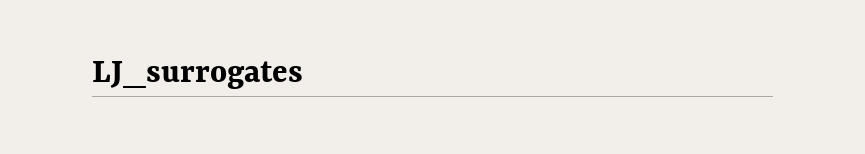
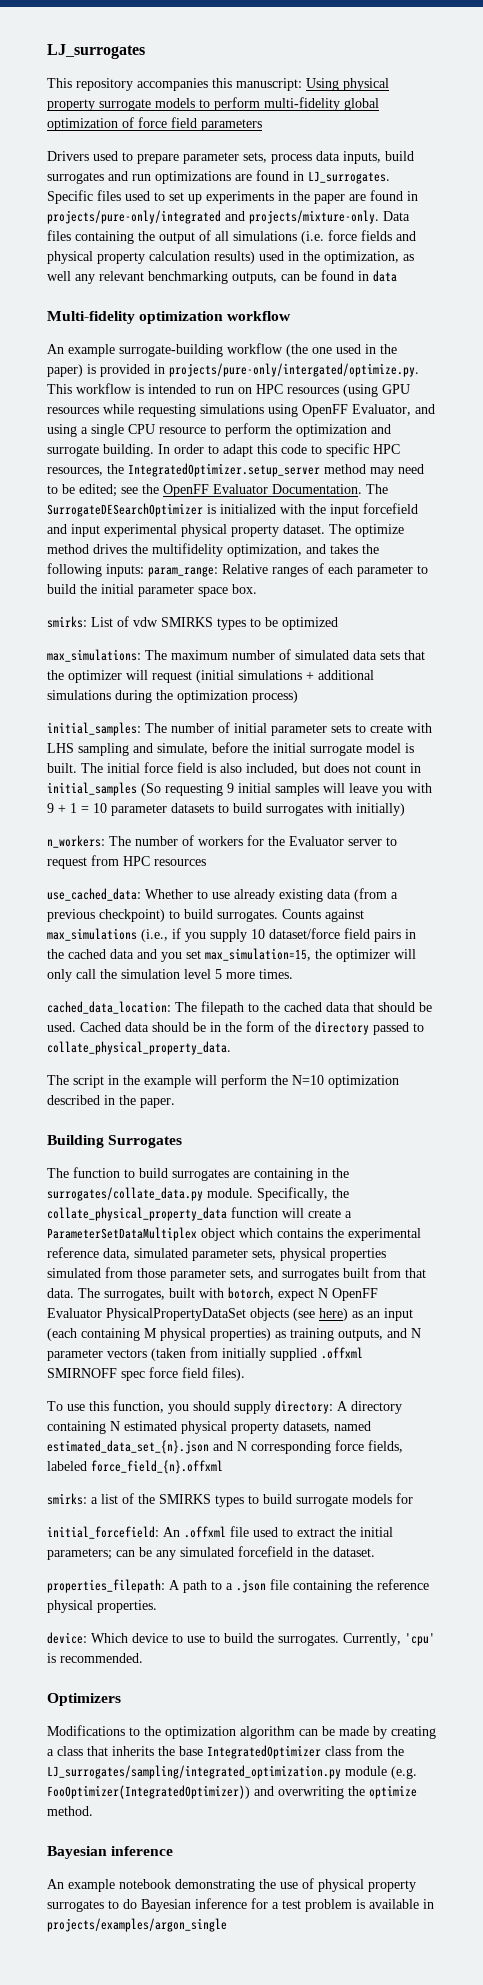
+ This repository accompanies this manuscript: Using physical property surrogate models to perform multi-fidelity global optimization of force field parameters
+ Drivers used to prepare parameter sets, process data inputs, build surrogates and run optimizations are found in LJ_surrogates. Specific files used to set up experiments in the paper are found in projects/pure-only/integrated and projects/mixture-only. Data files containing the output of all simulations (i.e. force fields and physical property calculation results) used in the optimization, as well any relevant benchmarking outputs, can be found in data
+ Multi-fidelity optimization workflow
+ An example surrogate-building workflow (the one used in the paper) is provided in projects/pure-only/intergated/optimize.py. This workflow is intended to run on HPC resources (using GPU resources while requesting simulations using OpenFF Evaluator, and using a single CPU resource to perform the optimization and surrogate building. In order to adapt this code to specific HPC resources, the IntegratedOptimizer.setup_server method may need to be edited; see the OpenFF Evaluator Documentation. The SurrogateDESearchOptimizer is initialized with the input forcefield and input experimental physical property dataset. The optimize method drives the multifidelity optimization, and takes the following inputs: param_range: Relative ranges of each parameter to build the initial parameter space box.
+ smirks: List of vdw SMIRKS types to be optimized
+ max_simulations: The maximum number of simulated data sets that the optimizer will request (initial simulations + additional simulations during the optimization process)
+ initial_samples: The number of initial parameter sets to create with LHS sampling and simulate, before the initial surrogate model is built. The initial force field is also included, but does not count in initial_samples (So requesting 9 initial samples will leave you with 9 + 1 = 10 parameter datasets to build surrogates with initially)
+ n_workers: The number of workers for the Evaluator server to request from HPC resources
+ use_cached_data: Whether to use already existing data (from a previous checkpoint) to build surrogates. Counts against max_simulations (i.e., if you supply 10 dataset/force field pairs in the cached data and you set max_simulation=15, the optimizer will only call the simulation level 5 more times.
+ cached_data_location: The filepath to the cached data that should be used. Cached data should be in the form of the directory passed to collate_physical_property_data.
+ The script in the example will perform the N=10 optimization described in the paper.
+ Building Surrogates
+ The function to build surrogates are containing in the surrogates/collate_data.py module. Specifically, the collate_physical_property_data function will create a ParameterSetDataMultiplex object which contains the experimental reference data, simulated parameter sets, physical properties simulated from those parameter sets, and surrogates built from that data. The surrogates, built with botorch, expect N OpenFF Evaluator PhysicalPropertyDataSet objects (see here) as an input (each containing M physical properties) as training outputs, and N parameter vectors (taken from initially supplied .offxml SMIRNOFF spec force field files).
+ To use this function, you should supply directory: A directory containing N estimated physical property datasets, named estimated_data_set_{n}.json and N corresponding force fields, labeled force_field_{n}.offxml
+ smirks: a list of the SMIRKS types to build surrogate models for
+ initial_forcefield: An .offxml file used to extract the initial parameters; can be any simulated forcefield in the dataset.
+ properties_filepath: A path to a .json file containing the reference physical properties.
+ device: Which device to use to build the surrogates. Currently, 'cpu' is recommended.
+ Optimizers
+ Modifications to the optimization algorithm can be made by creating a class that inherits the base IntegratedOptimizer class from the LJ_surrogates/sampling/integrated_optimization.py module (e.g. FooOptimizer(IntegratedOptimizer)) and overwriting the optimize method.
+ Bayesian inference
+ An example notebook demonstrating the use of physical property surrogates to do Bayesian inference for a test problem is available in projects/examples/argon_single

